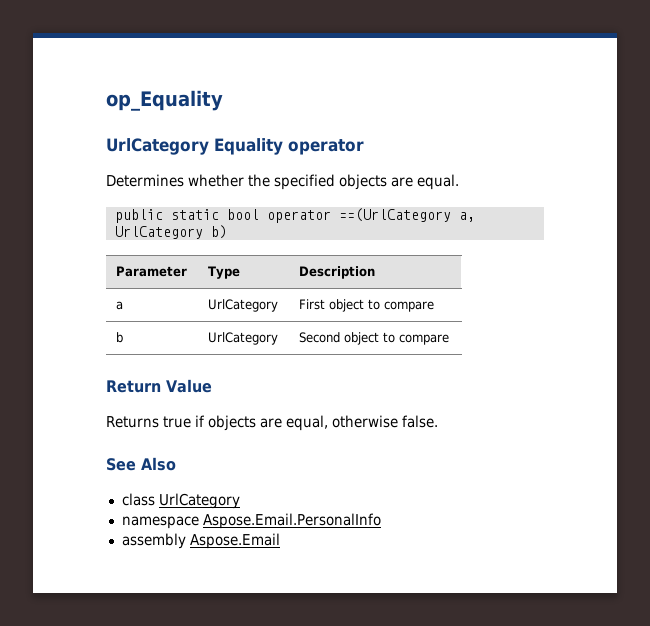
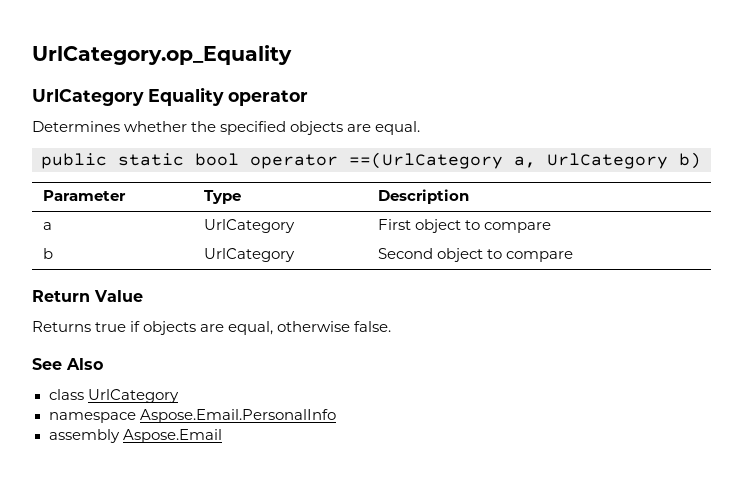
- op_Equality
+ UrlCategory.op_Equality

